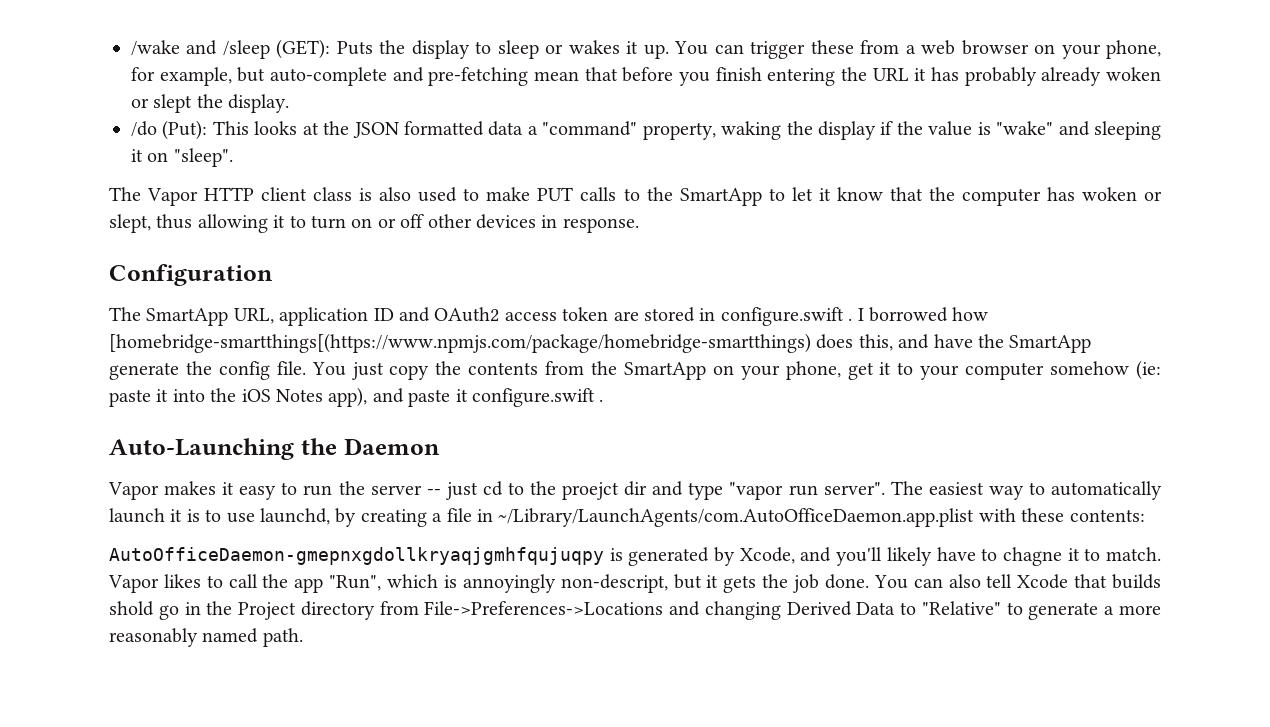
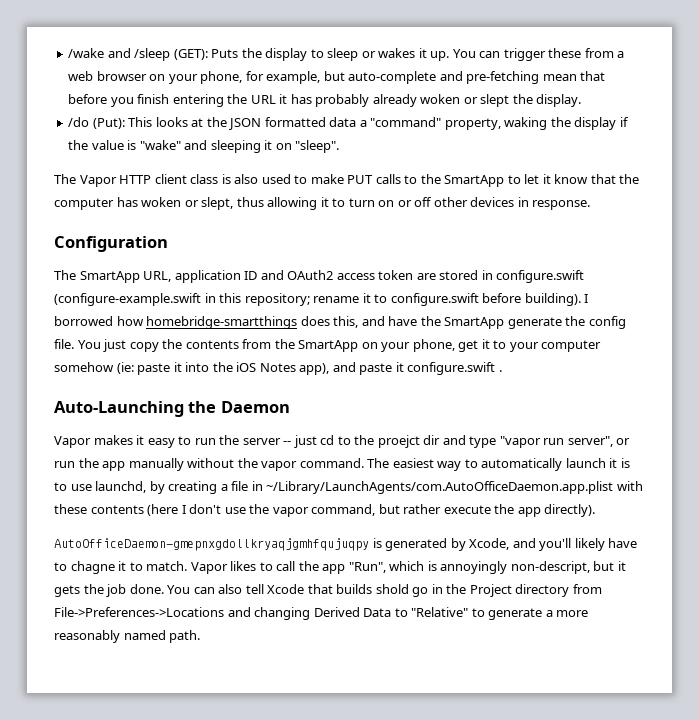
- The SmartApp URL, application ID and OAuth2 access token are stored in configure.swift .
+ The SmartApp URL, application ID and OAuth2 access token are stored in configure.swift (configure-example.swift in this repository; rename it to configure.swift before building).
- I borrowed how [homebridge-smartthings[(https://www.npmjs.com/package/homebridge-smartthings) does this, and have the SmartApp generate the config file.
+ I borrowed how homebridge-smartthings does this, and have the SmartApp generate the config file.
- Vapor makes it easy to run the server -- just cd to the proejct dir and type "vapor run server".
+ Vapor makes it easy to run the server -- just cd to the proejct dir and type "vapor run server", or run the app manually without the vapor command.
- The easiest way to automatically launch it is to use launchd, by creating a file in ~/Library/LaunchAgents/com.AutoOfficeDaemon.app.plist with these contents:
+ The easiest way to automatically launch it is to use launchd, by creating a file in ~/Library/LaunchAgents/com.AutoOfficeDaemon.app.plist with these contents (here I don't use the vapor command, but rather execute the app directly).

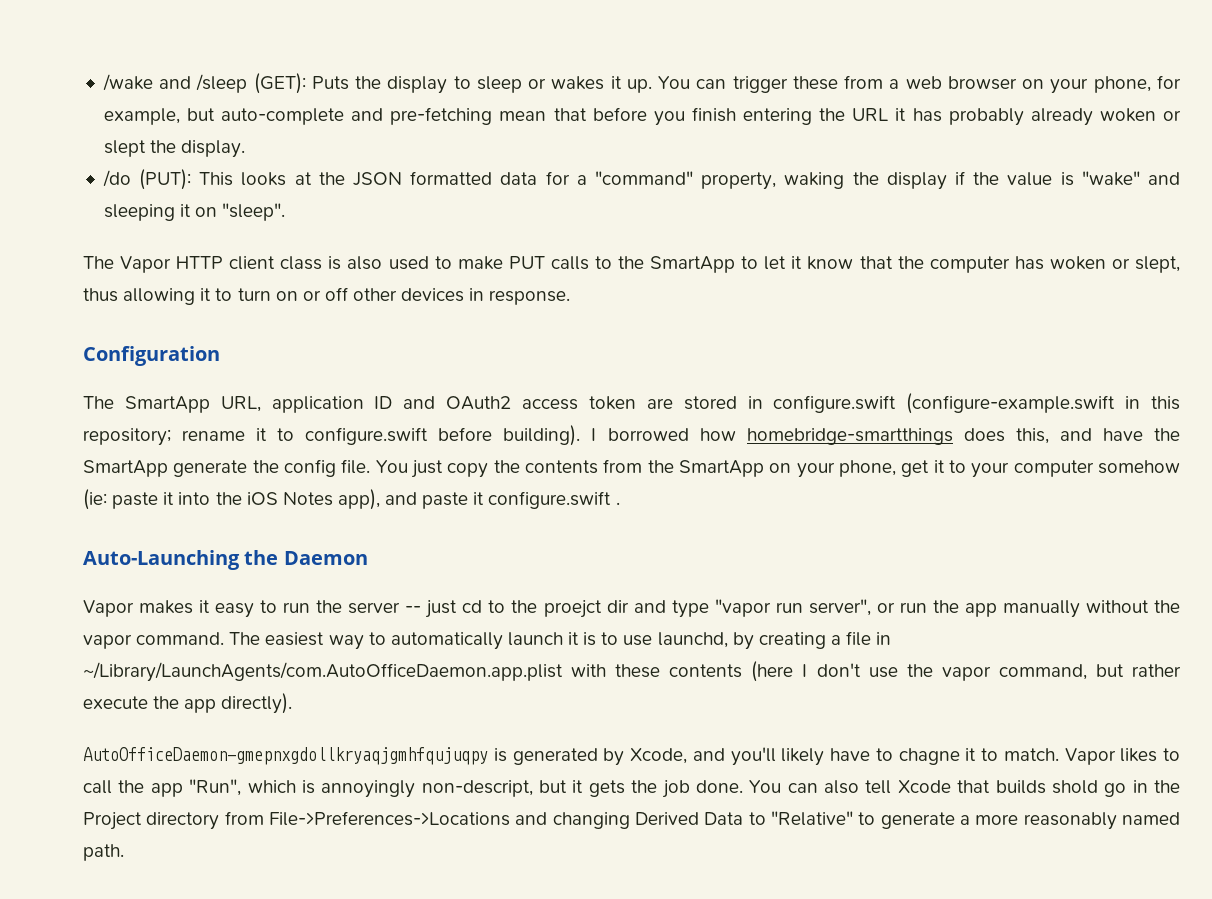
- /do (Put): This looks at the JSON formatted data a "command" property, waking the display if the value is "wake" and sleeping it on "sleep".
+ /do (PUT): This looks at the JSON formatted data for a "command" property, waking the display if the value is "wake" and sleeping it on "sleep".

